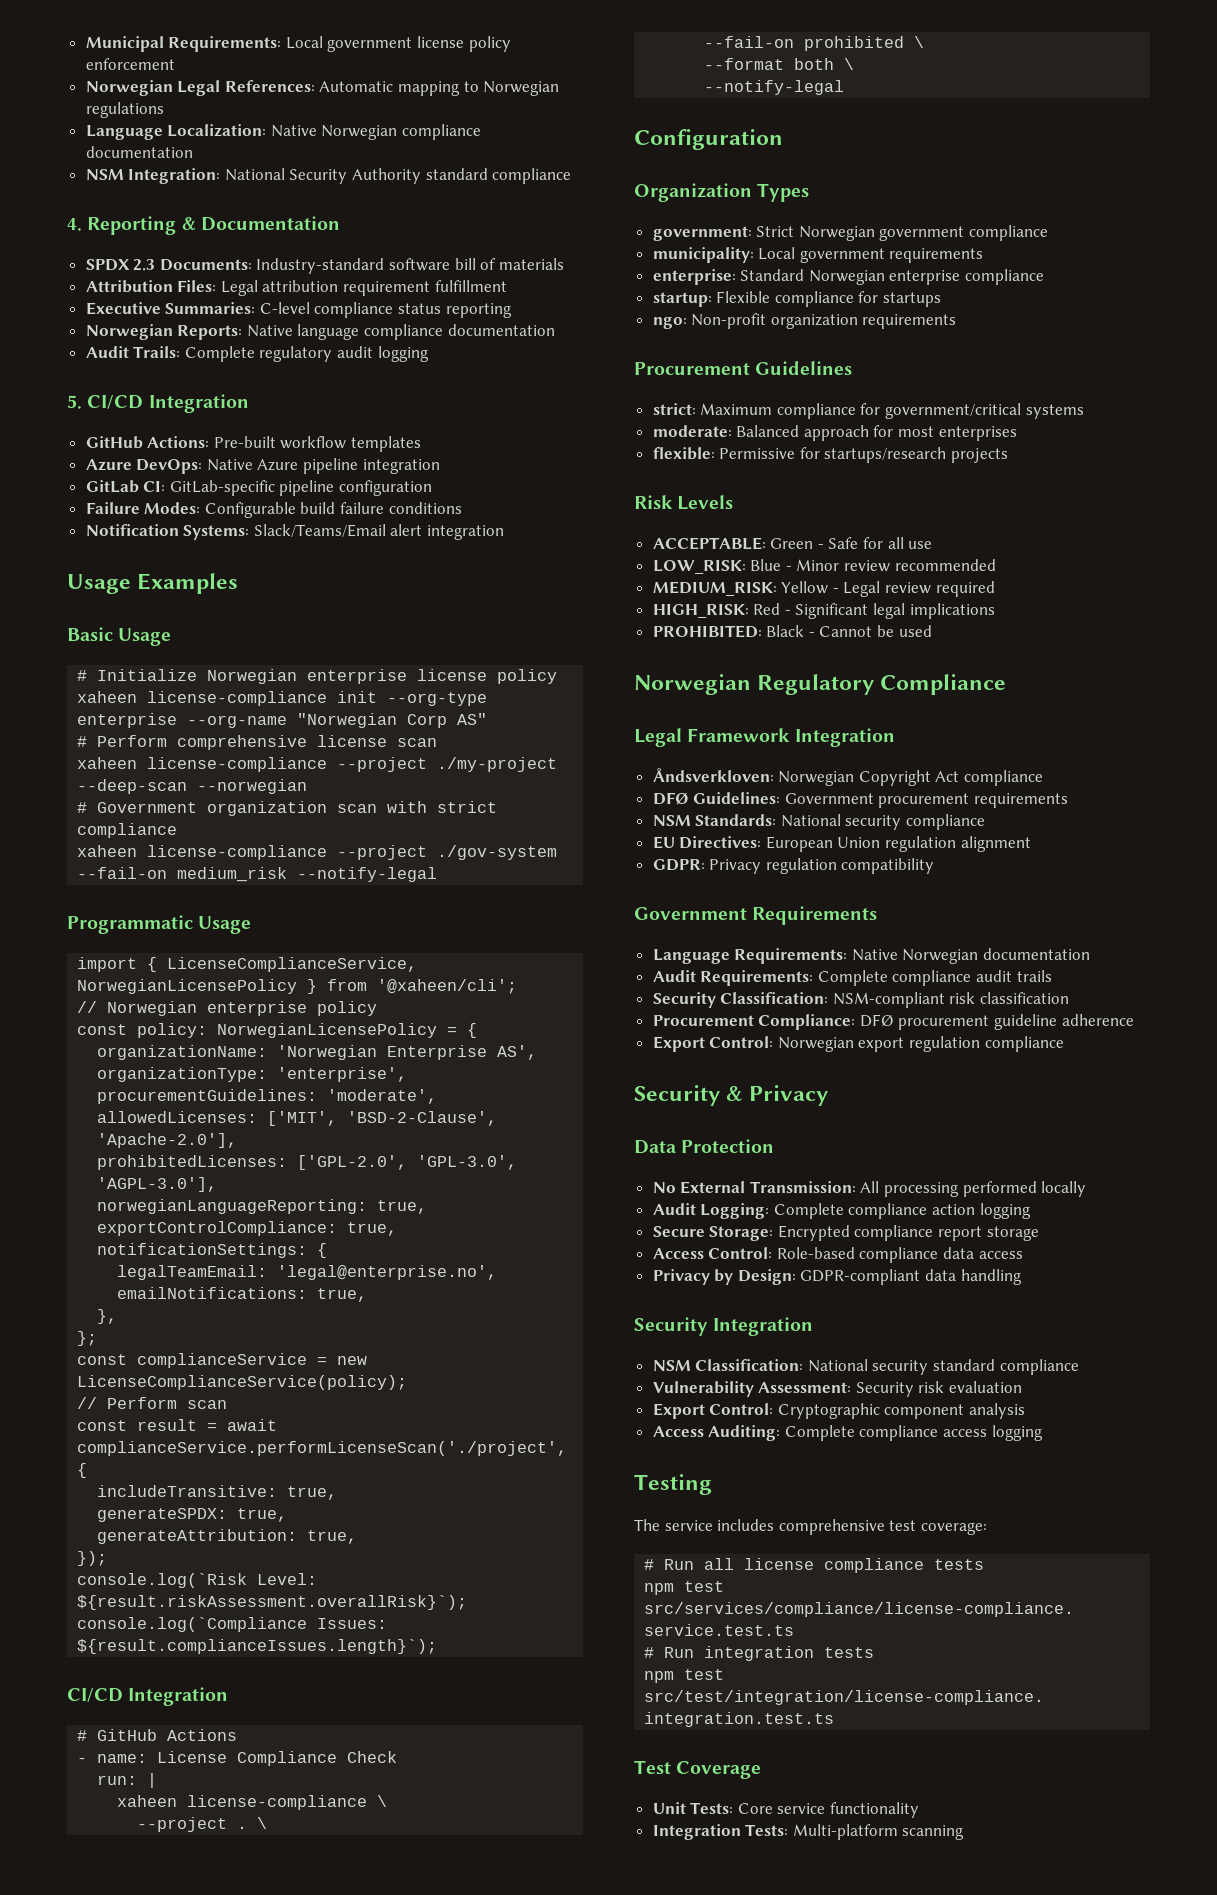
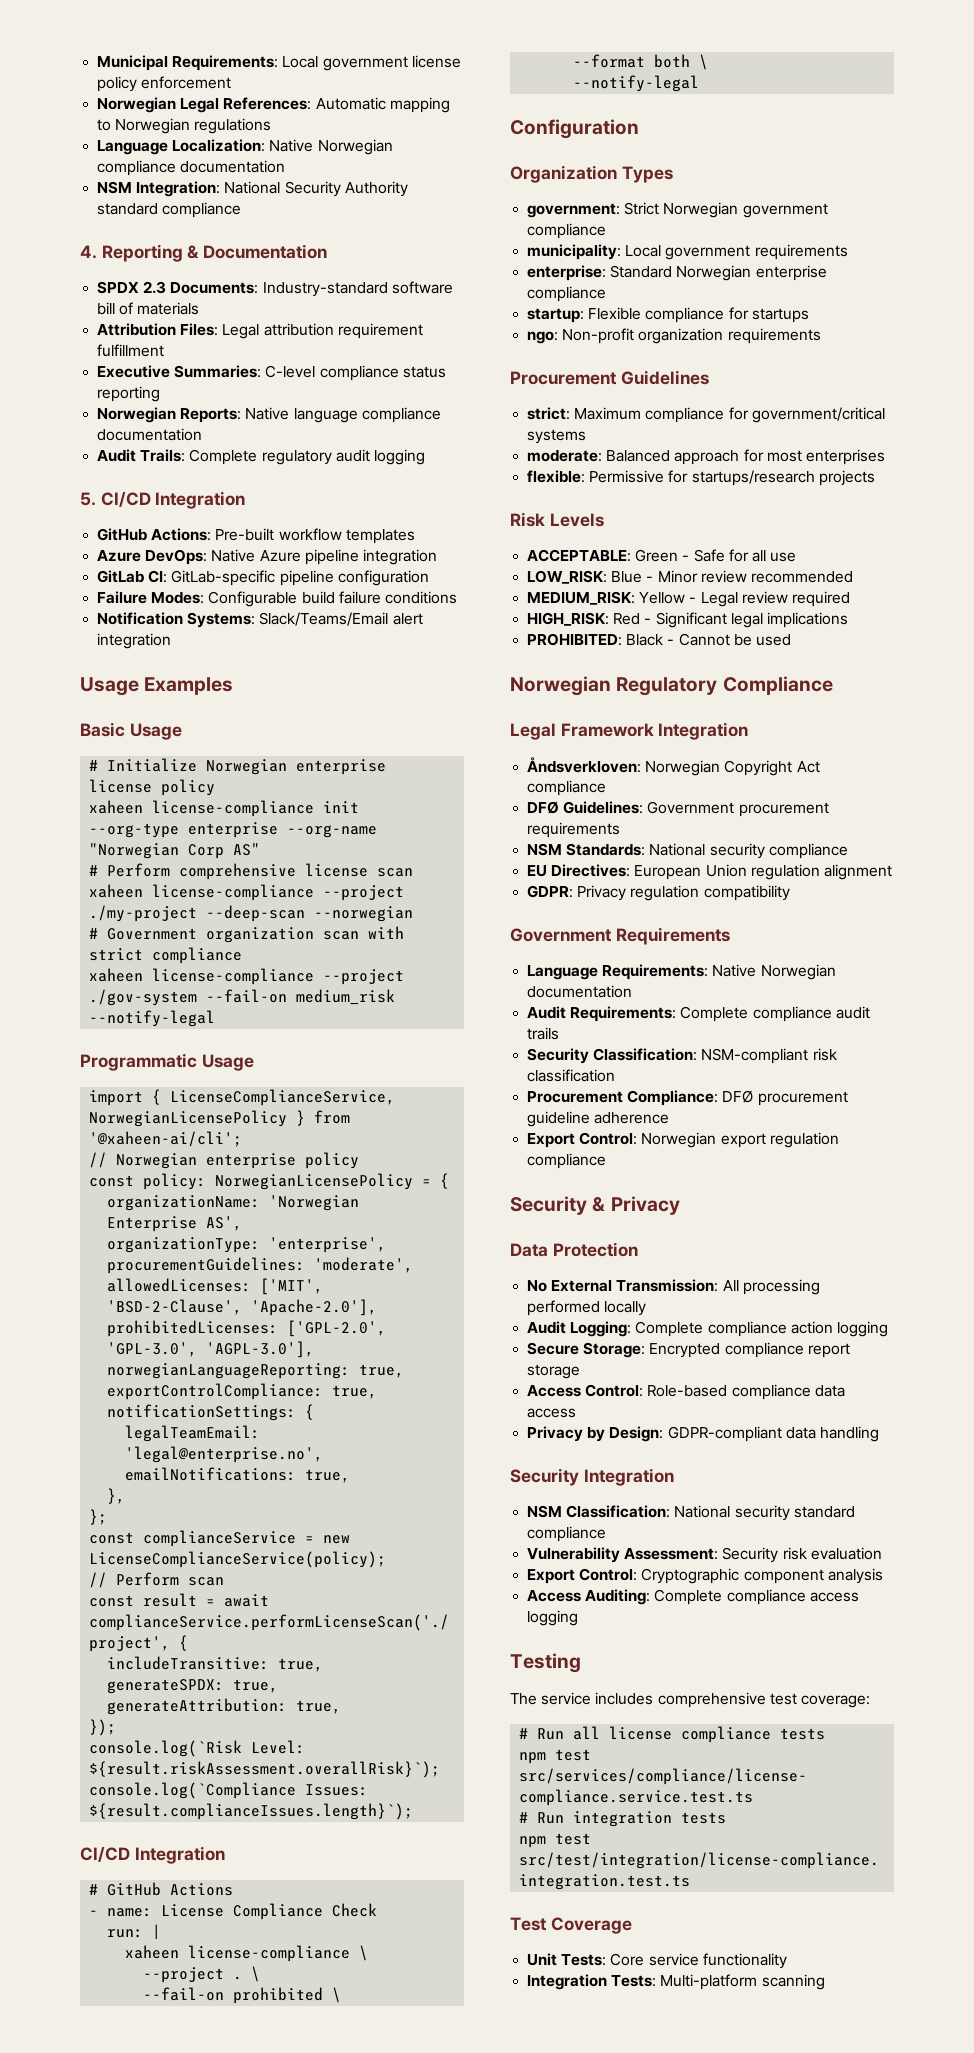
- import { LicenseComplianceService, NorwegianLicensePolicy } from '@xaheen/cli';
+ import { LicenseComplianceService, NorwegianLicensePolicy } from '@xaheen-ai/cli';

